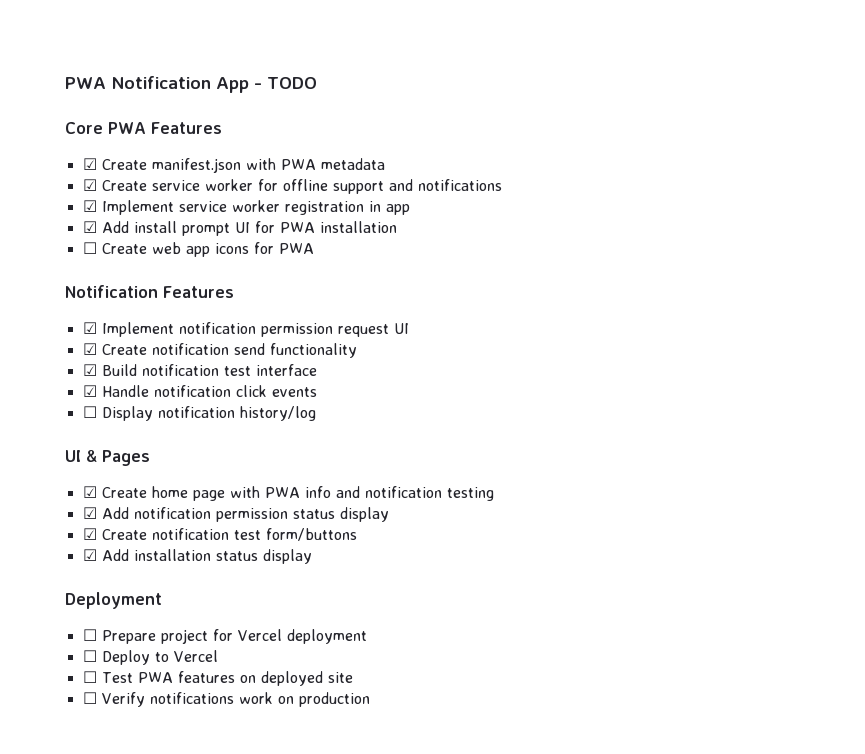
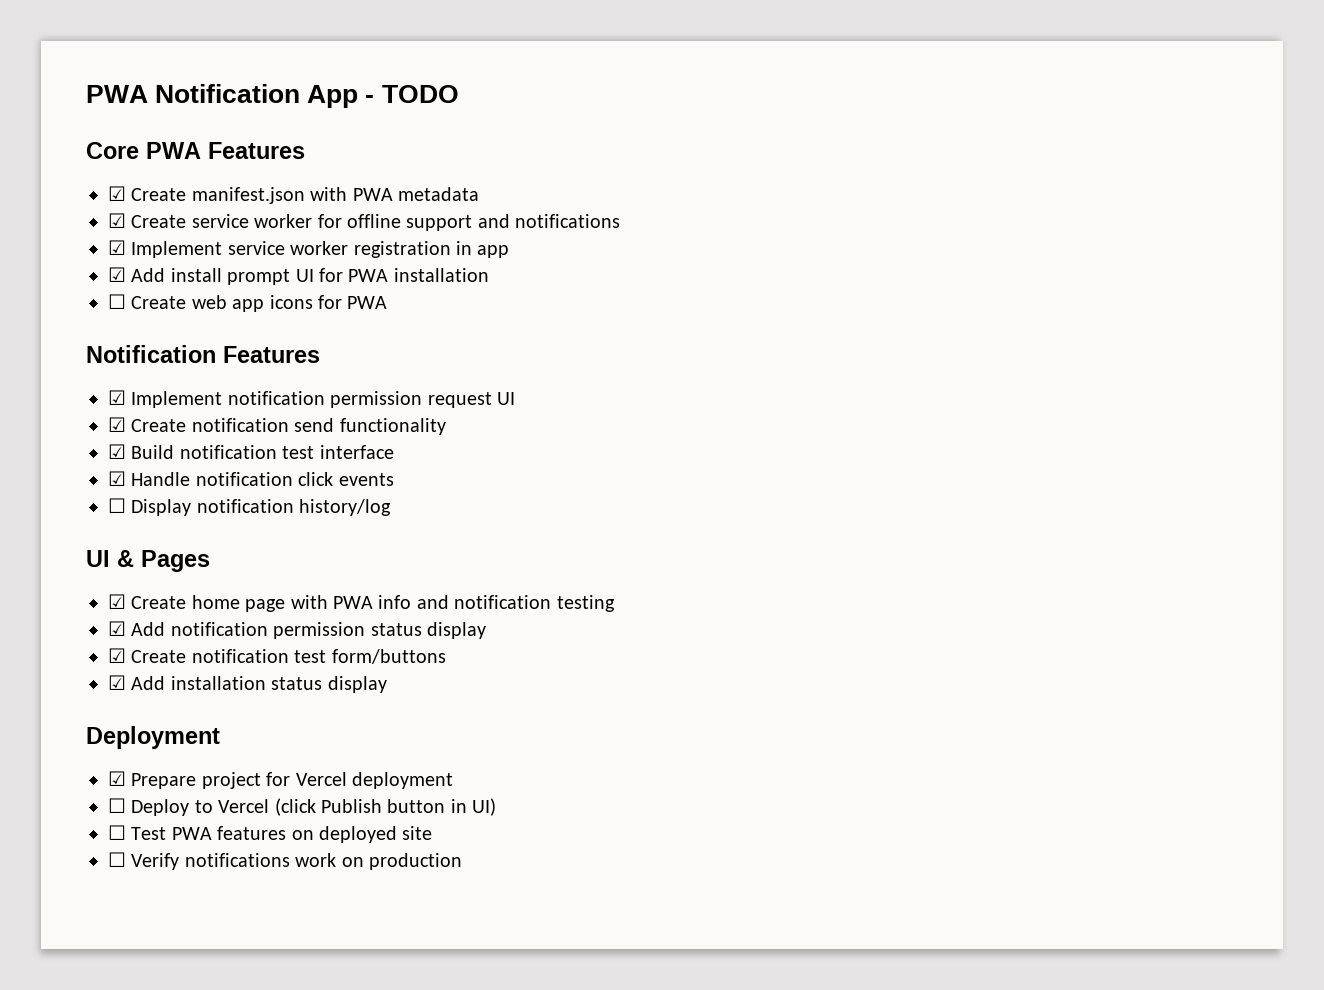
- ☐ Prepare project for Vercel deployment
+ ☑ Prepare project for Vercel deployment
- ☐ Deploy to Vercel
+ ☐ Deploy to Vercel (click Publish button in UI)

